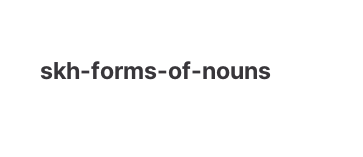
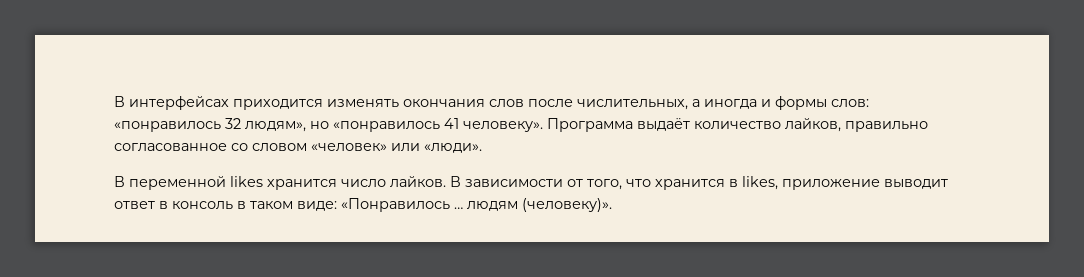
- skh-forms-of-nouns
+ В интерфейсах приходится изменять окончания слов после числительных, а иногда и формы слов: «понравилось 32 людям», но «понравилось 41 человеку». Программа выдаёт количество лайков, правильно согласованное со словом «человек» или «люди».
+ В переменной likes хранится число лайков. В зависимости от того, что хранится в likes, приложение выводит ответ в консоль в таком виде: «Понравилось … людям (человеку)».

